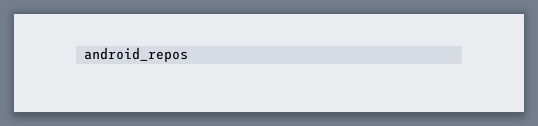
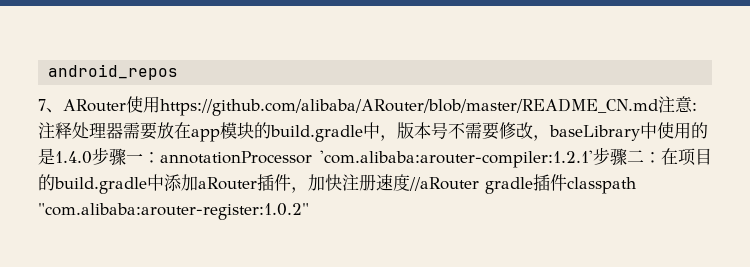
+ 7、ARouter使用https://github.com/alibaba/ARouter/blob/master/README_CN.md注意:注释处理器需要放在app模块的build.gradle中，版本号不需要修改，baseLibrary中使用的是1.4.0步骤一：annotationProcessor 'com.alibaba:arouter-compiler:1.2.1'步骤二：在项目的build.gradle中添加aRouter插件，加快注册速度//aRouter gradle插件classpath "com.alibaba:arouter-register:1.0.2"

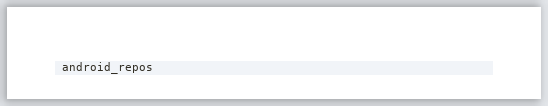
- 7、ARouter使用https://github.com/alibaba/ARouter/blob/master/README_CN.md注意:注释处理器需要放在app模块的build.gradle中，版本号不需要修改，baseLibrary中使用的是1.4.0步骤一：annotationProcessor 'com.alibaba:arouter-compiler:1.2.1'步骤二：在项目的build.gradle中添加aRouter插件，加快注册速度//aRouter gradle插件classpath "com.alibaba:arouter-register:1.0.2"

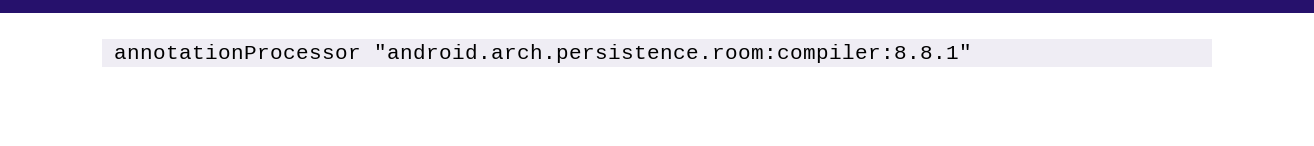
- android_repos
+ annotationProcessor "android.arch.persistence.room:compiler:8.8.1"

